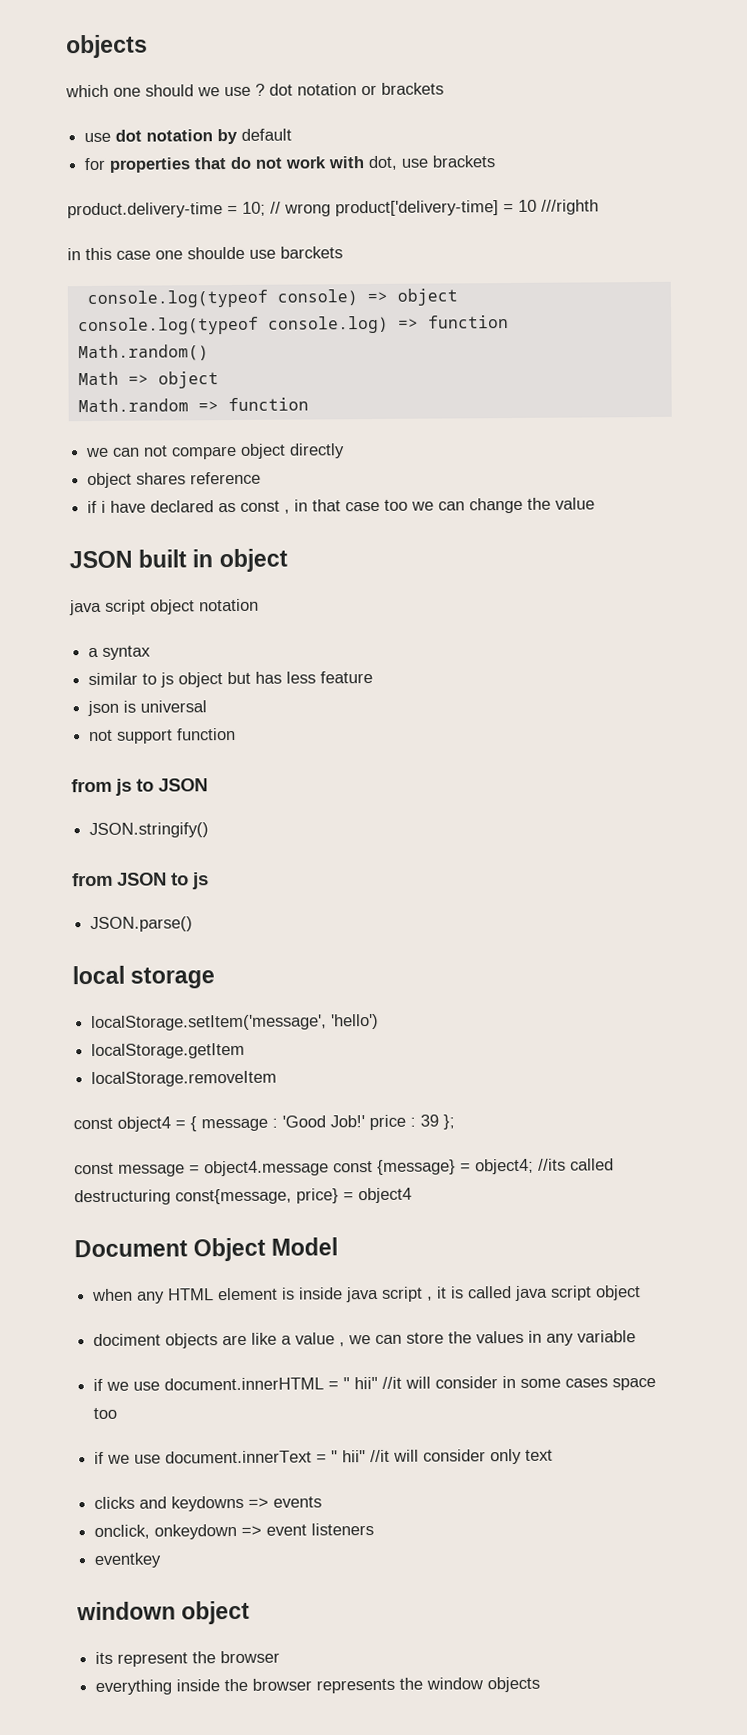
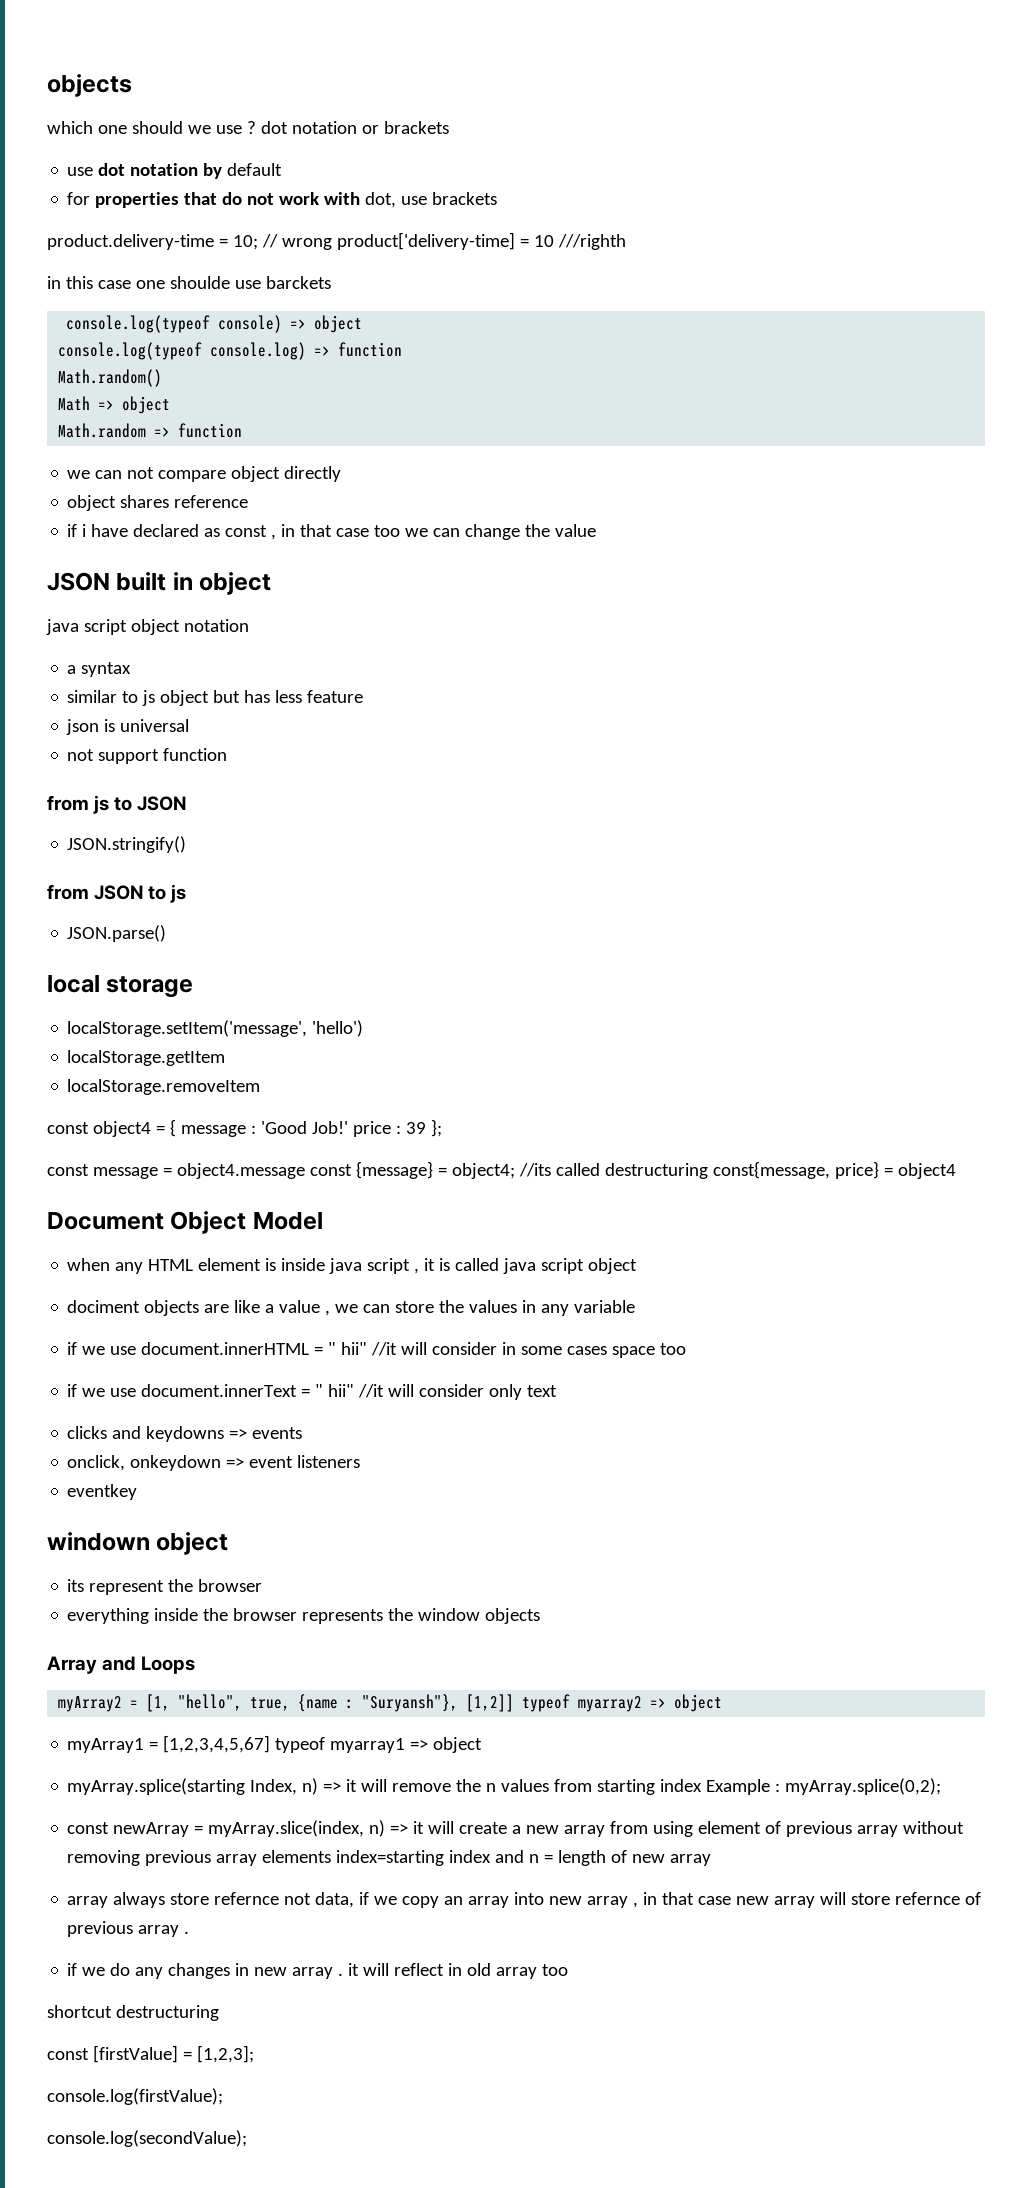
+ Array and Loops
+ myArray2 = [1, "hello", true, {name : "Suryansh"}, [1,2]] typeof myarray2 => object
+ myArray1 = [1,2,3,4,5,67] typeof myarray1 => object
+ myArray.splice(starting Index, n) => it will remove the n values from starting index Example : myArray.splice(0,2);
+ const newArray = myArray.slice(index, n) => it will create a new array from using element of previous array without removing previous array elements index=starting index and n = length of new array
+ array always store refernce not data, if we copy an array into new array , in that case new array will store refernce of previous array .
+ if we do any changes in new array . it will reflect in old array too
+ shortcut destructuring
+ const [firstValue] = [1,2,3];
+ console.log(firstValue);
+ console.log(secondValue);

